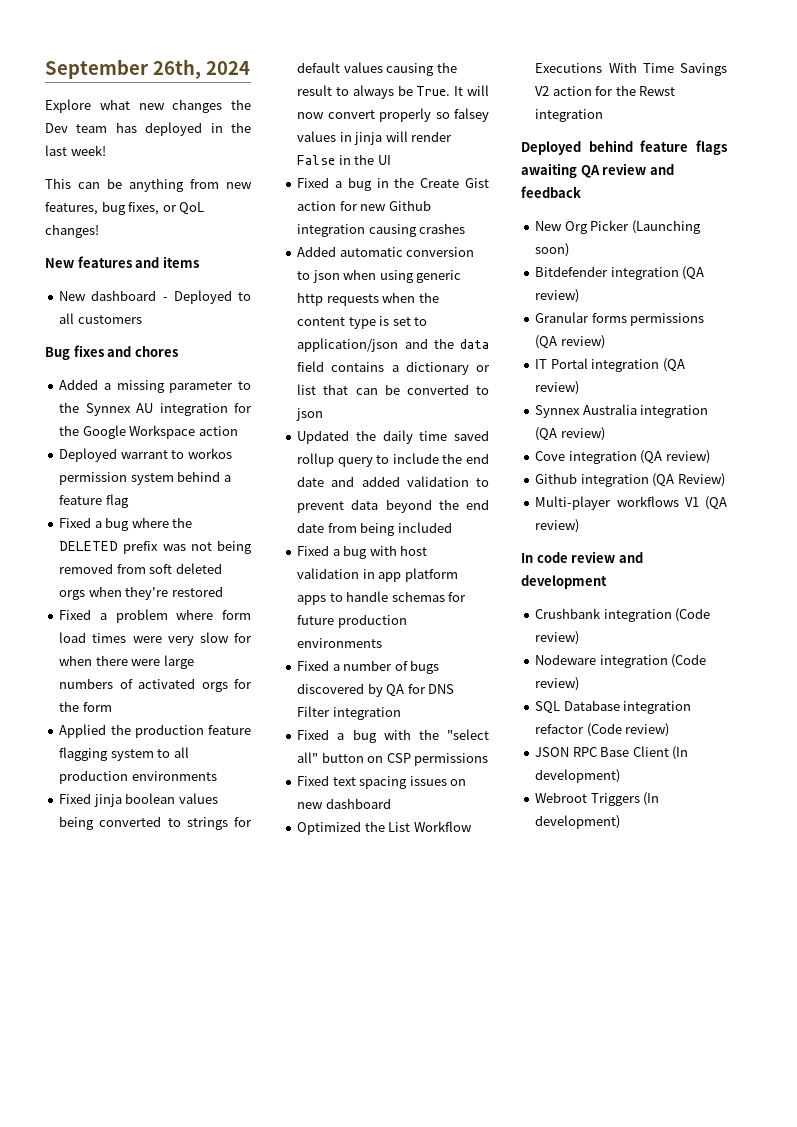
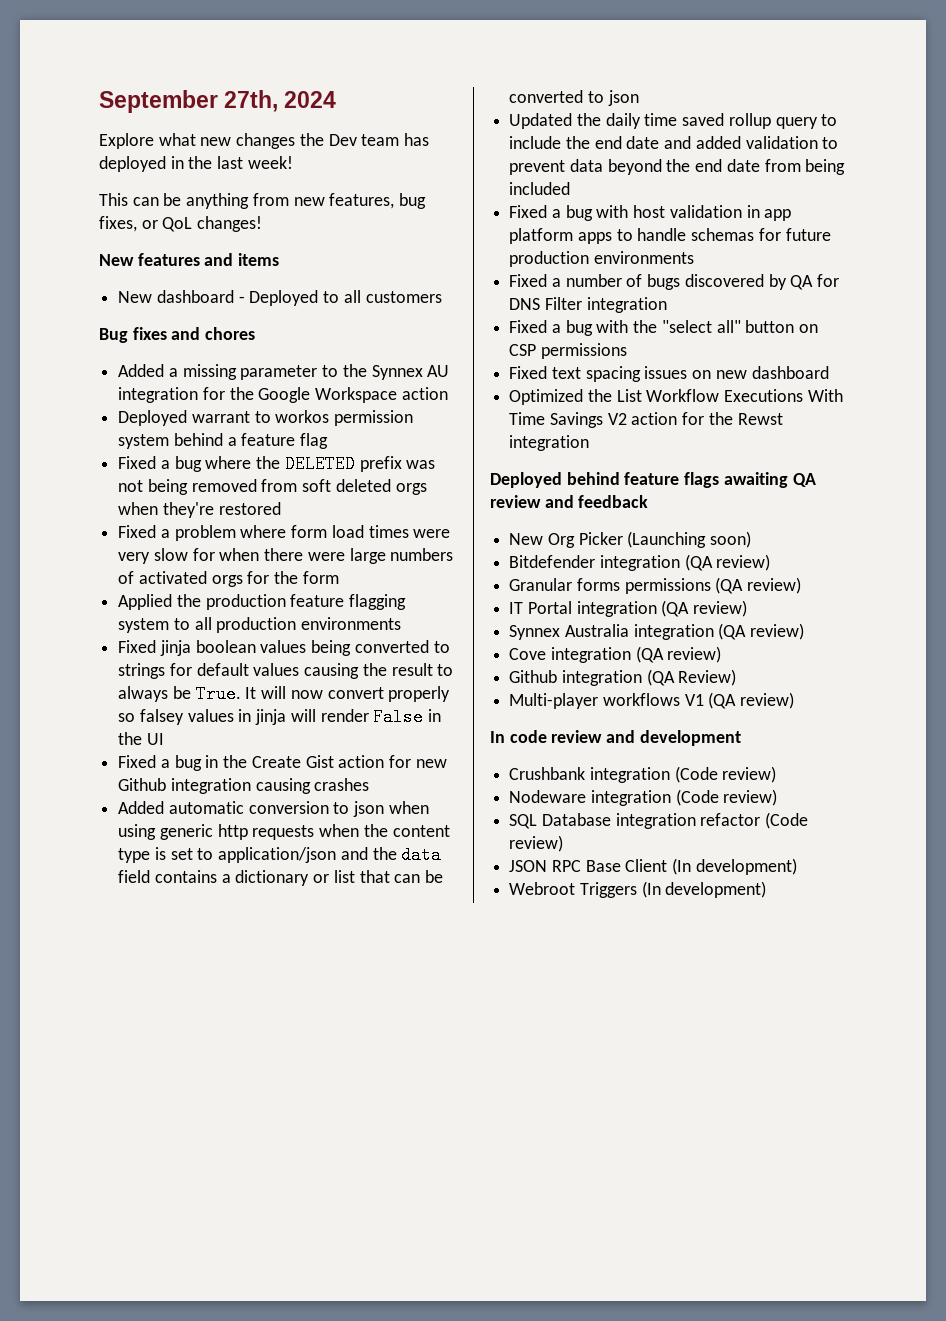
- September 26th, 2024
+ September 27th, 2024

